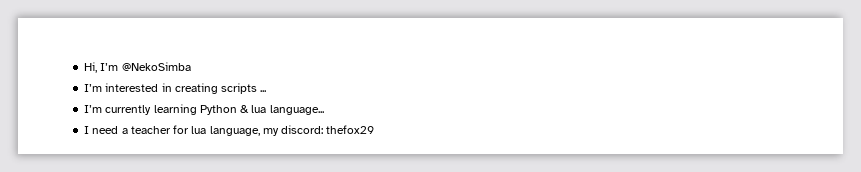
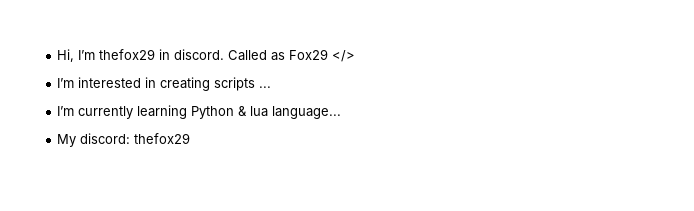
- Hi, I’m @NekoSimba
+ Hi, I’m thefox29 in discord. Called as Fox29 </>
- I need a teacher for lua language, my discord: thefox29
+ My discord: thefox29

